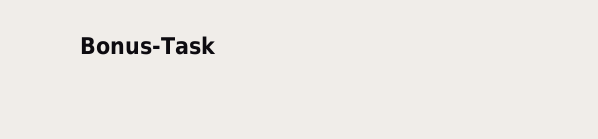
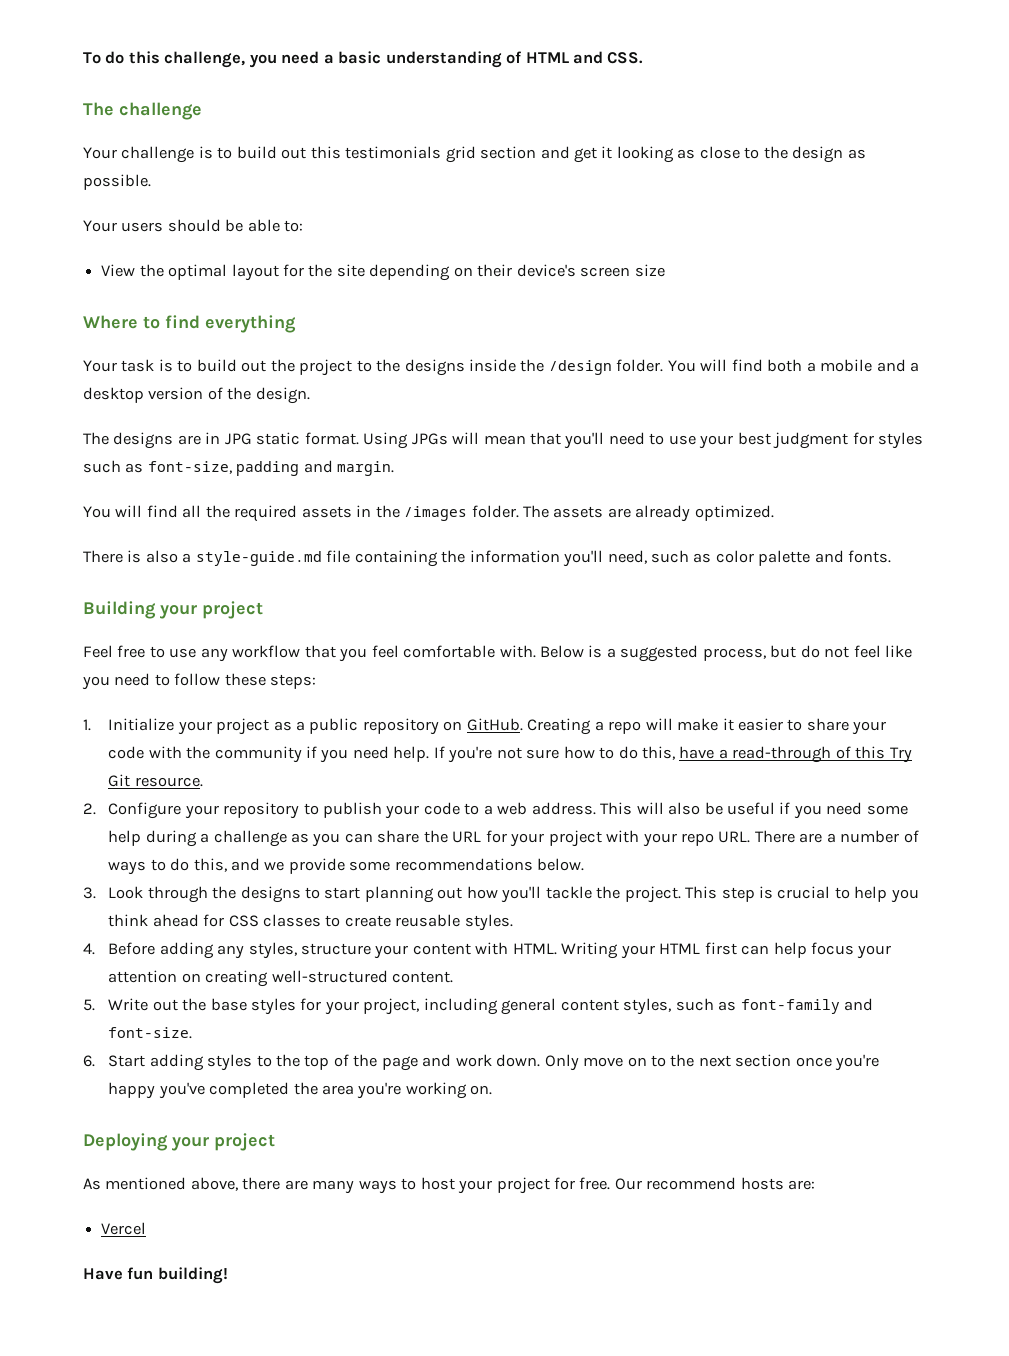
- Bonus-Task
+ To do this challenge, you need a basic understanding of HTML and CSS.
+ The challenge
+ Your challenge is to build out this testimonials grid section and get it looking as close to the design as possible.
+ Your users should be able to:
+ View the optimal layout for the site depending on their device's screen size
+ Where to find everything
+ Your task is to build out the project to the designs inside the /design folder. You will find both a mobile and a desktop version of the design.
+ The designs are in JPG static format. Using JPGs will mean that you'll need to use your best judgment for styles such as font-size, padding and margin.
+ You will find all the required assets in the /images folder. The assets are already optimized.
+ There is also a style-guide.md file containing the information you'll need, such as color palette and fonts.
+ Building your project
+ Feel free to use any workflow that you feel comfortable with. Below is a suggested process, but do not feel like you need to follow these steps:
+ 1. Initialize your project as a public repository on GitHub. Creating a repo will make it easier to share your code with the community if you need help. If you're not sure how to do this, have a read-through of this Try Git resource.
+ 2. Configure your repository to publish your code to a web address. This will also be useful if you need some help during a challenge as you can share the URL for your project with your repo URL. There are a number of ways to do this, and we provide some recommendations below.
+ 3. Look through the designs to start planning out how you'll tackle the project. This step is crucial to help you think ahead for CSS classes to create reusable styles.
+ 4. Before adding any styles, structure your content with HTML. Writing your HTML first can help focus your attention on creating well-structured content.
+ 5. Write out the base styles for your project, including general content styles, such as font-family and font-size.
+ 6. Start adding styles to the top of the page and work down. Only move on to the next section once you're happy you've completed the area you're working on.
+ Deploying your project
+ As mentioned above, there are many ways to host your project for free. Our recommend hosts are:
+ Vercel
+ Have fun building!

